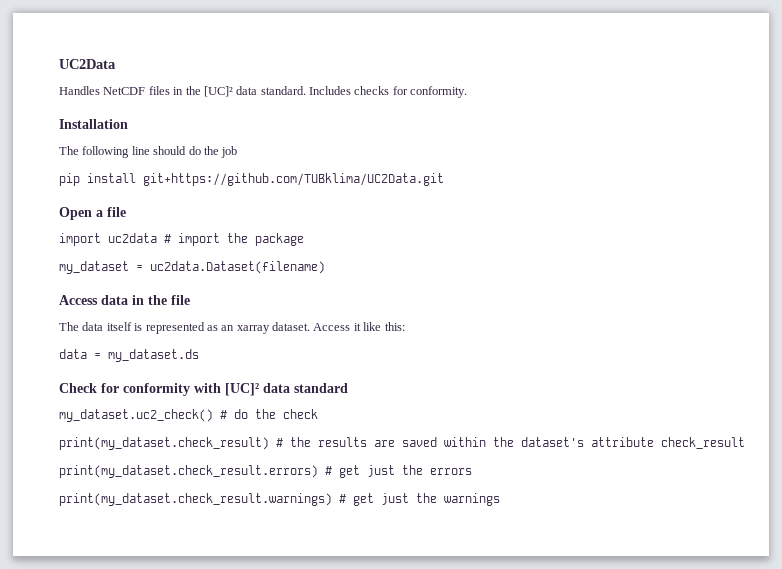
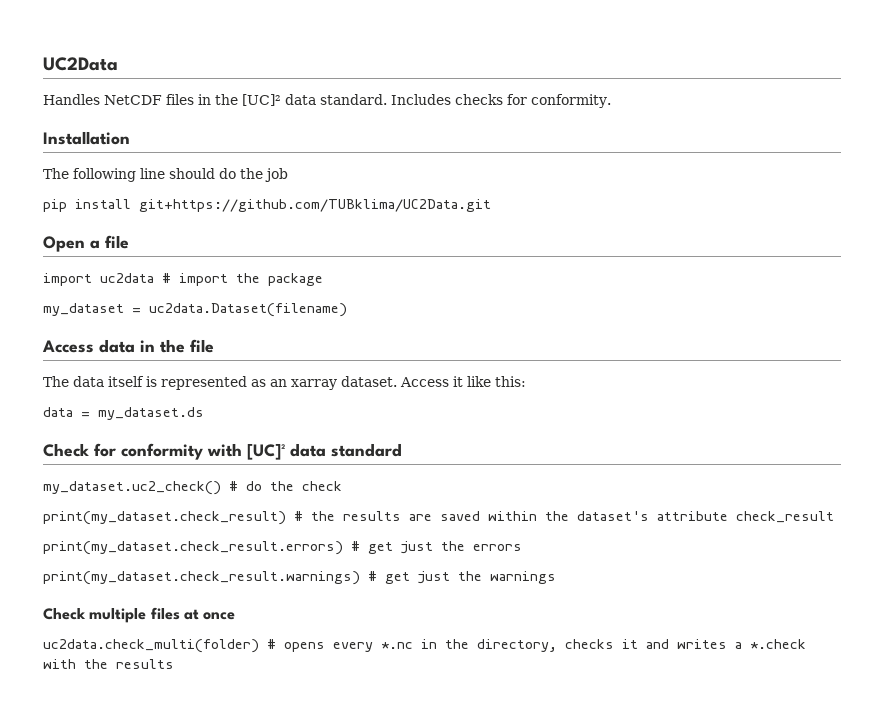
+ Check multiple files at once
+ uc2data.check_multi(folder) # opens every *.nc in the directory, checks it and writes a *.check with the results

